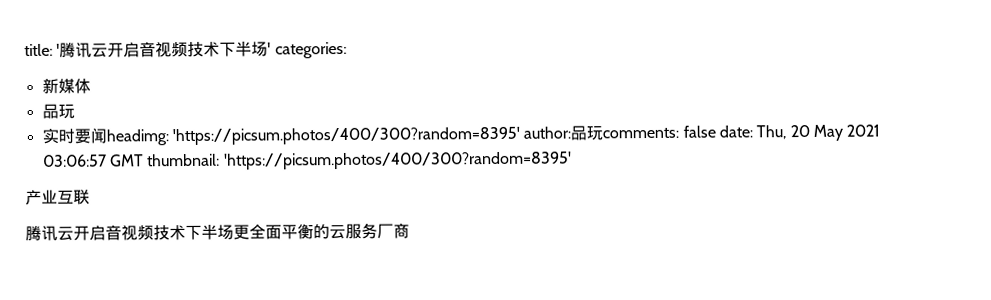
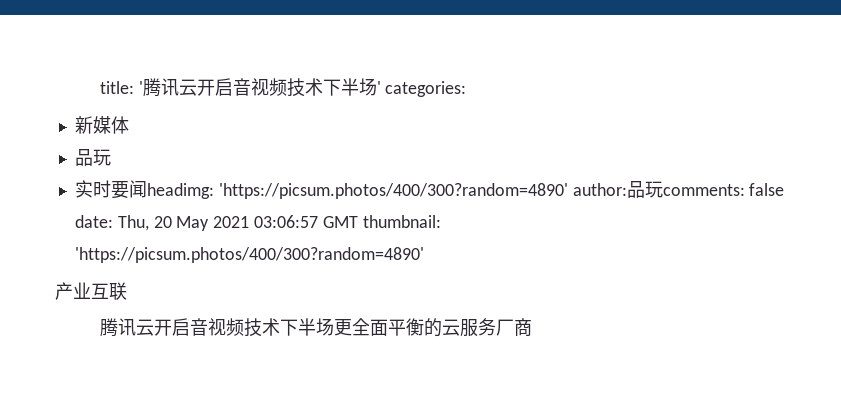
- 实时要闻headimg: 'https://picsum.photos/400/300?random=8395' author:品玩comments: false date: Thu, 20 May 2021 03:06:57 GMT thumbnail: 'https://picsum.photos/400/300?random=8395'
+ 实时要闻headimg: 'https://picsum.photos/400/300?random=4890' author:品玩comments: false date: Thu, 20 May 2021 03:06:57 GMT thumbnail: 'https://picsum.photos/400/300?random=4890'

